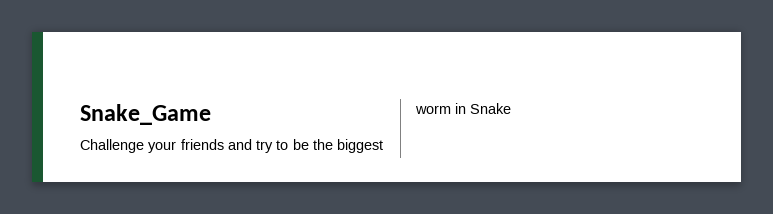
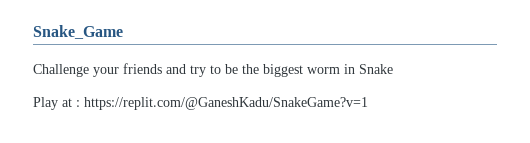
+ Play at : https://replit.com/@GaneshKadu/SnakeGame?v=1

